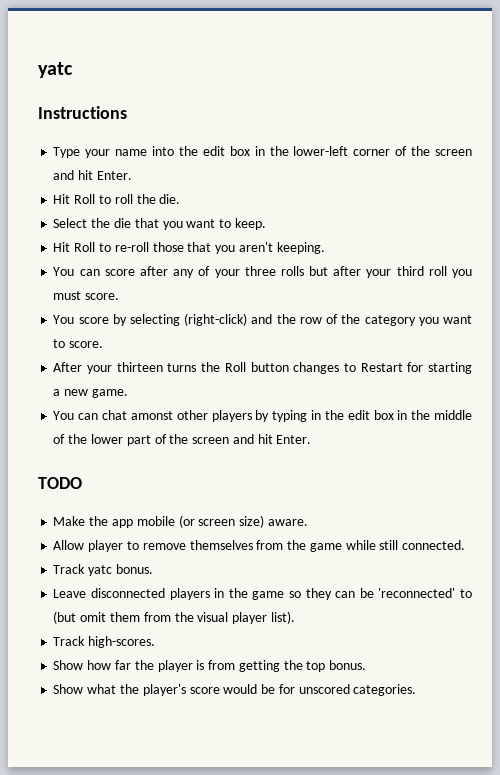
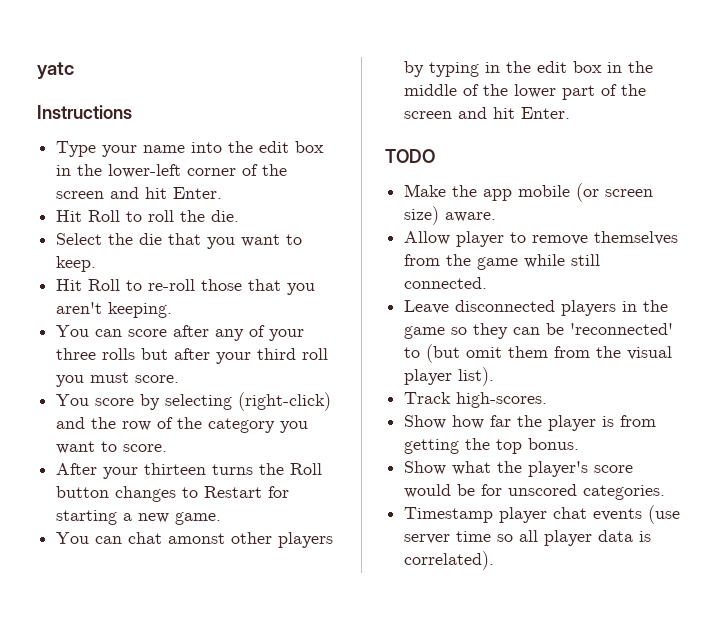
- Track yatc bonus.
+ Timestamp player chat events (use server time so all player data is correlated).

